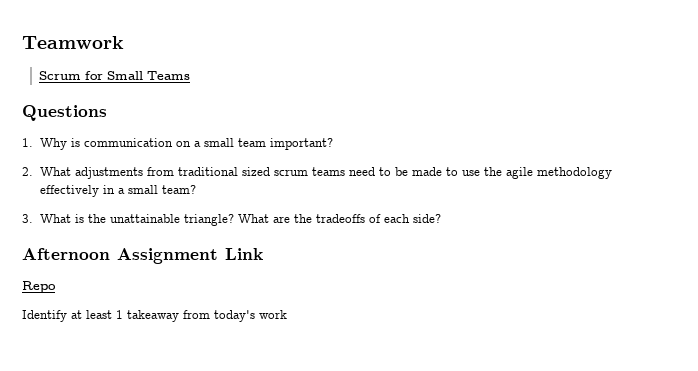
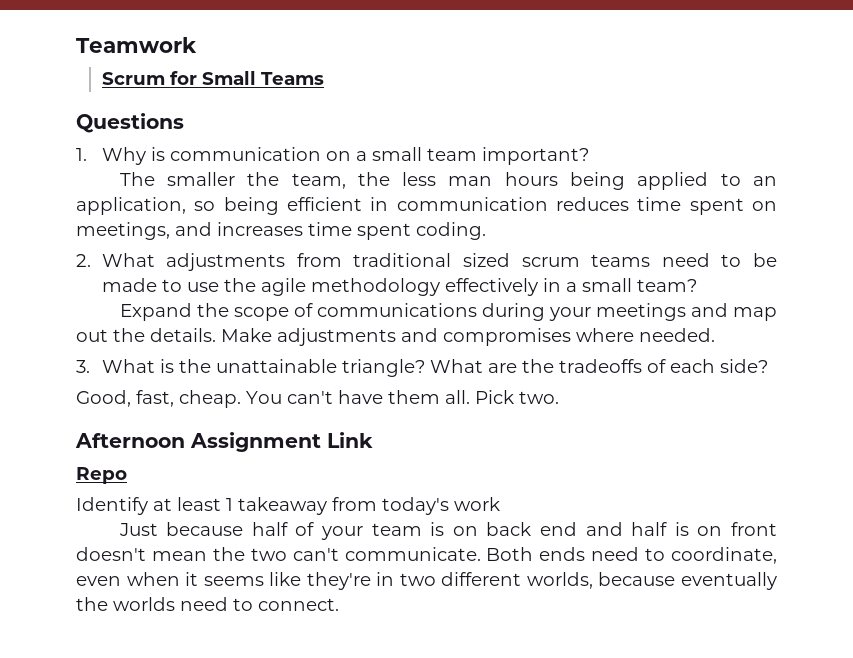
+ The smaller the team, the less man hours being applied to an application, so being efficient in communication reduces time spent on meetings, and increases time spent coding.
+ Expand the scope of communications during your meetings and map out the details. Make adjustments and compromises where needed.
+ Good, fast, cheap. You can't have them all. Pick two.
+ Just because half of your team is on back end and half is on front doesn't mean the two can't communicate. Both ends need to coordinate, even when it seems like they're in two different worlds, because eventually the worlds need to connect.

